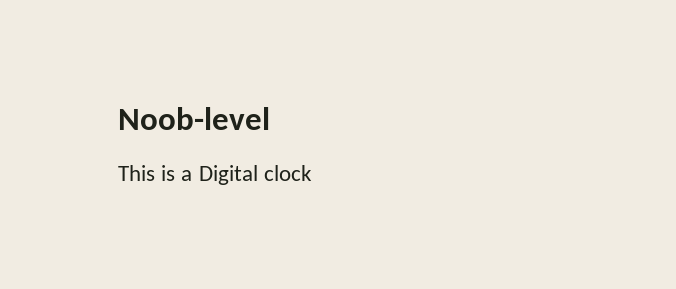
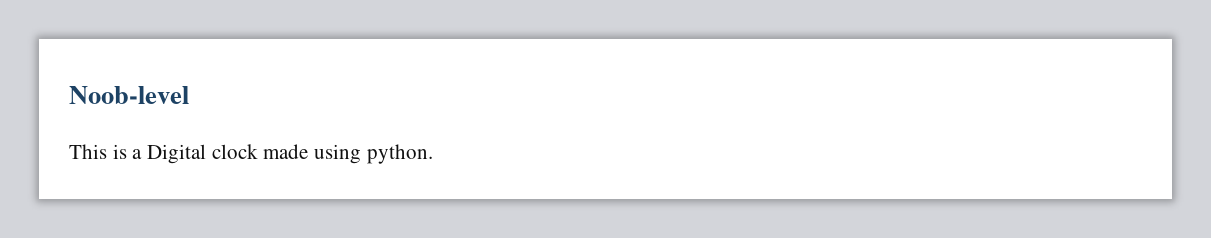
- This is a Digital clock
+ This is a Digital clock made using python.

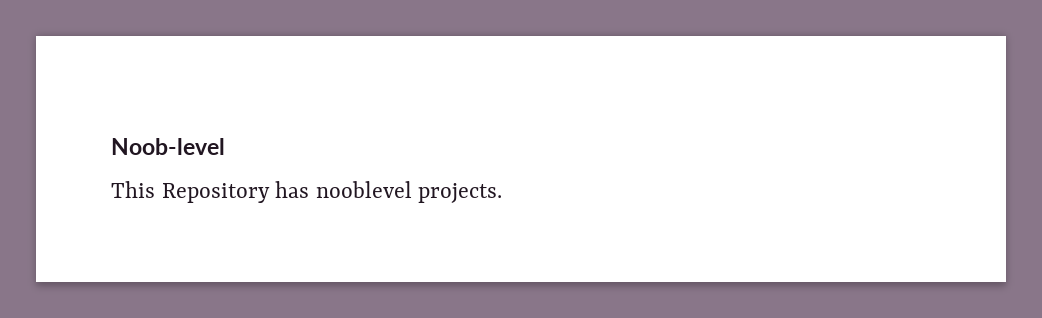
- This is a Digital clock made using python.
+ This Repository has nooblevel projects.

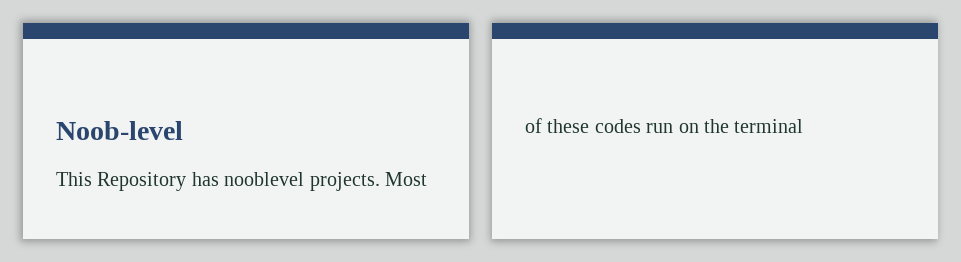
+ Most of these codes run on the terminal

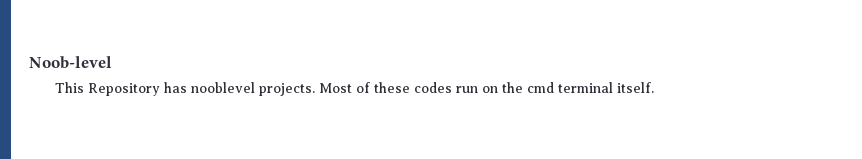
- Most of these codes run on the terminal
+ Most of these codes run on the cmd terminal itself.

